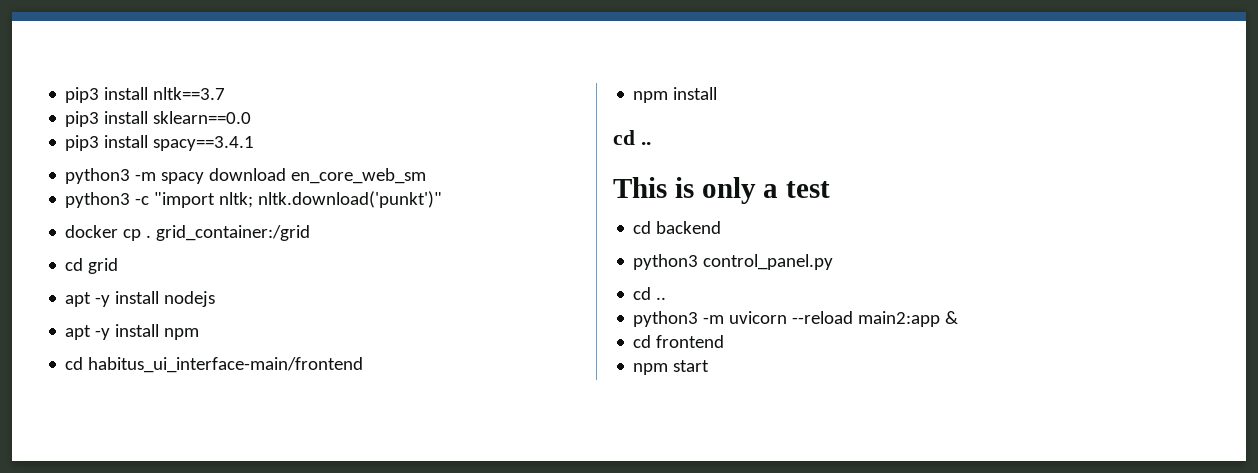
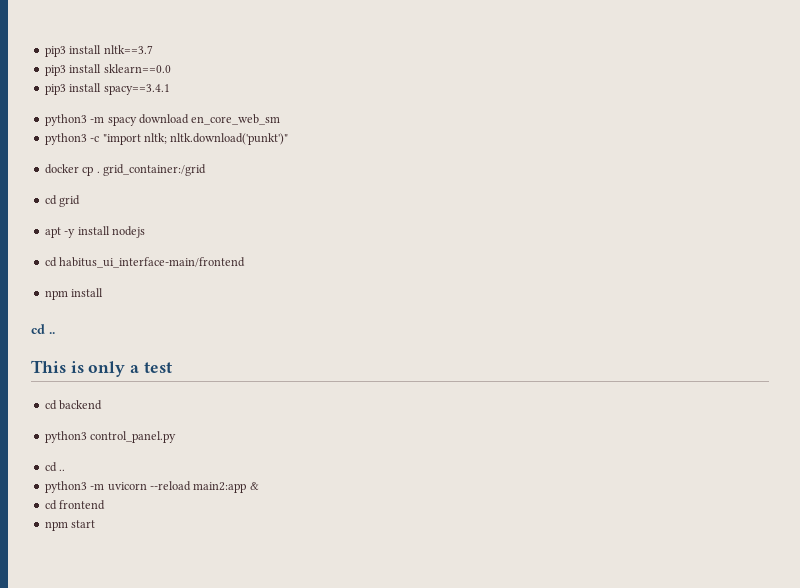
- apt -y install npm

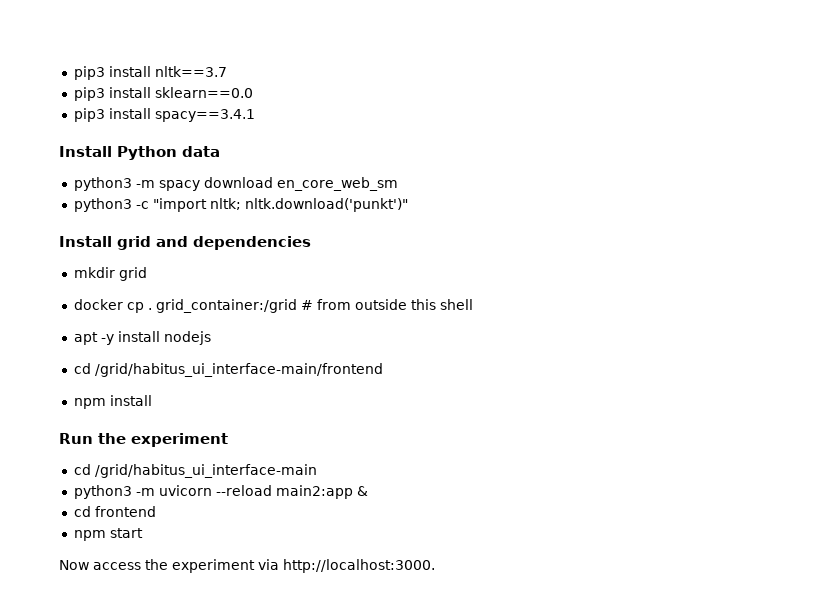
+ Install Python data
+ Install grid and dependencies
+ mkdir grid
- docker cp . grid_container:/grid
- cd grid
+ docker cp . grid_container:/grid # from outside this shell
- cd habitus_ui_interface-main/frontend
+ cd /grid/habitus_ui_interface-main/frontend
  npm install
- cd ..
- This is only a test
- cd backend
- python3 control_panel.py
- cd ..
+ Run the experiment
+ cd /grid/habitus_ui_interface-main
+ Now access the experiment via http://localhost:3000.

